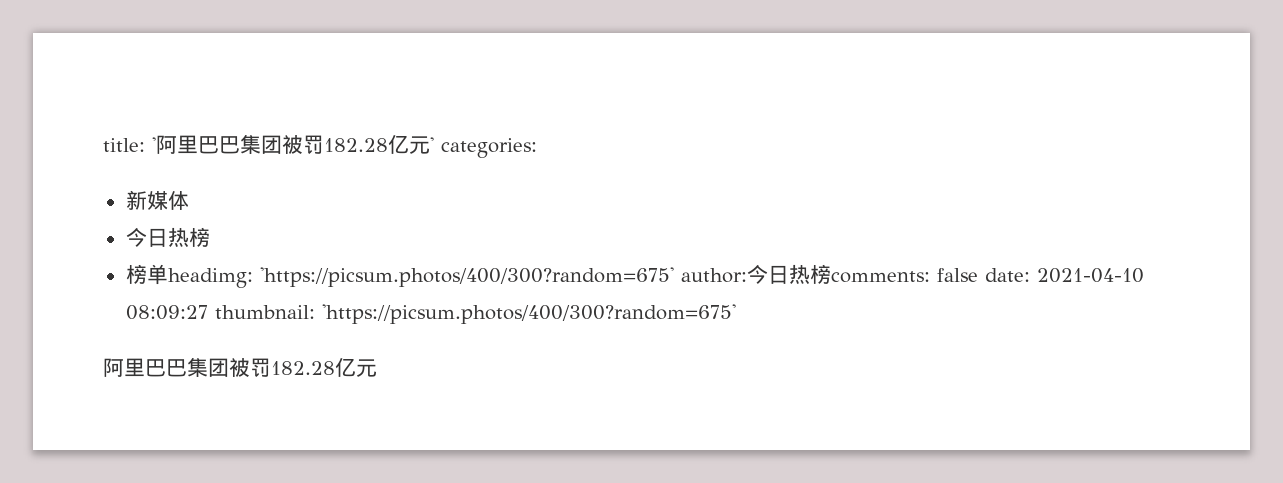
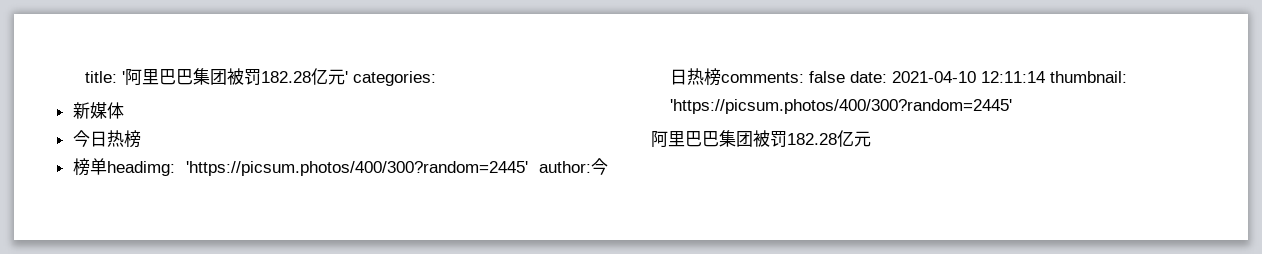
- 榜单headimg: 'https://picsum.photos/400/300?random=675' author:今日热榜comments: false date: 2021-04-10 08:09:27 thumbnail: 'https://picsum.photos/400/300?random=675'
+ 榜单headimg: 'https://picsum.photos/400/300?random=2445' author:今日热榜comments: false date: 2021-04-10 12:11:14 thumbnail: 'https://picsum.photos/400/300?random=2445'

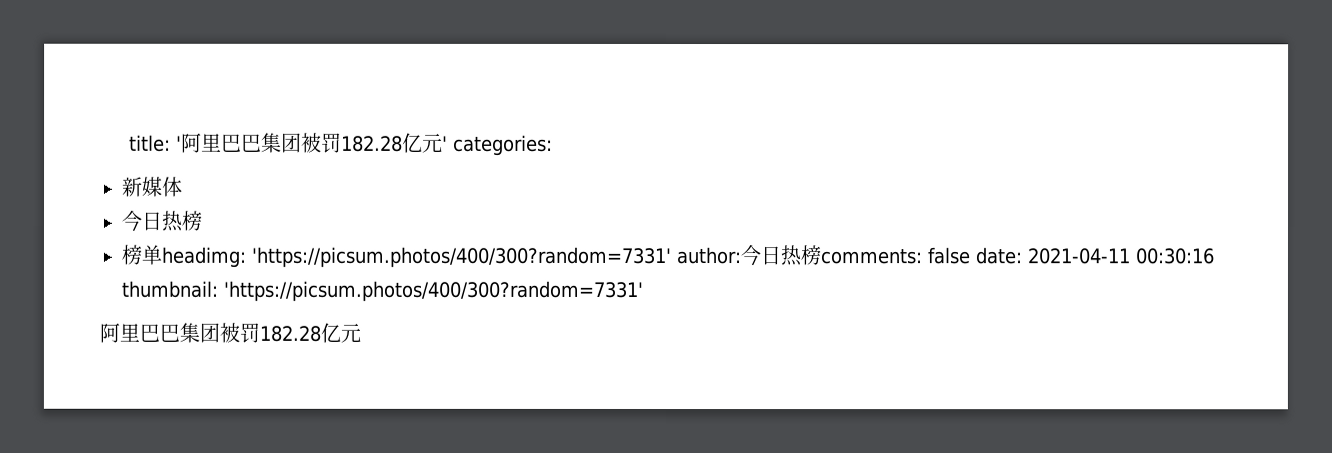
- 榜单headimg: 'https://picsum.photos/400/300?random=2445' author:今日热榜comments: false date: 2021-04-10 12:11:14 thumbnail: 'https://picsum.photos/400/300?random=2445'
+ 榜单headimg: 'https://picsum.photos/400/300?random=7331' author:今日热榜comments: false date: 2021-04-11 00:30:16 thumbnail: 'https://picsum.photos/400/300?random=7331'

